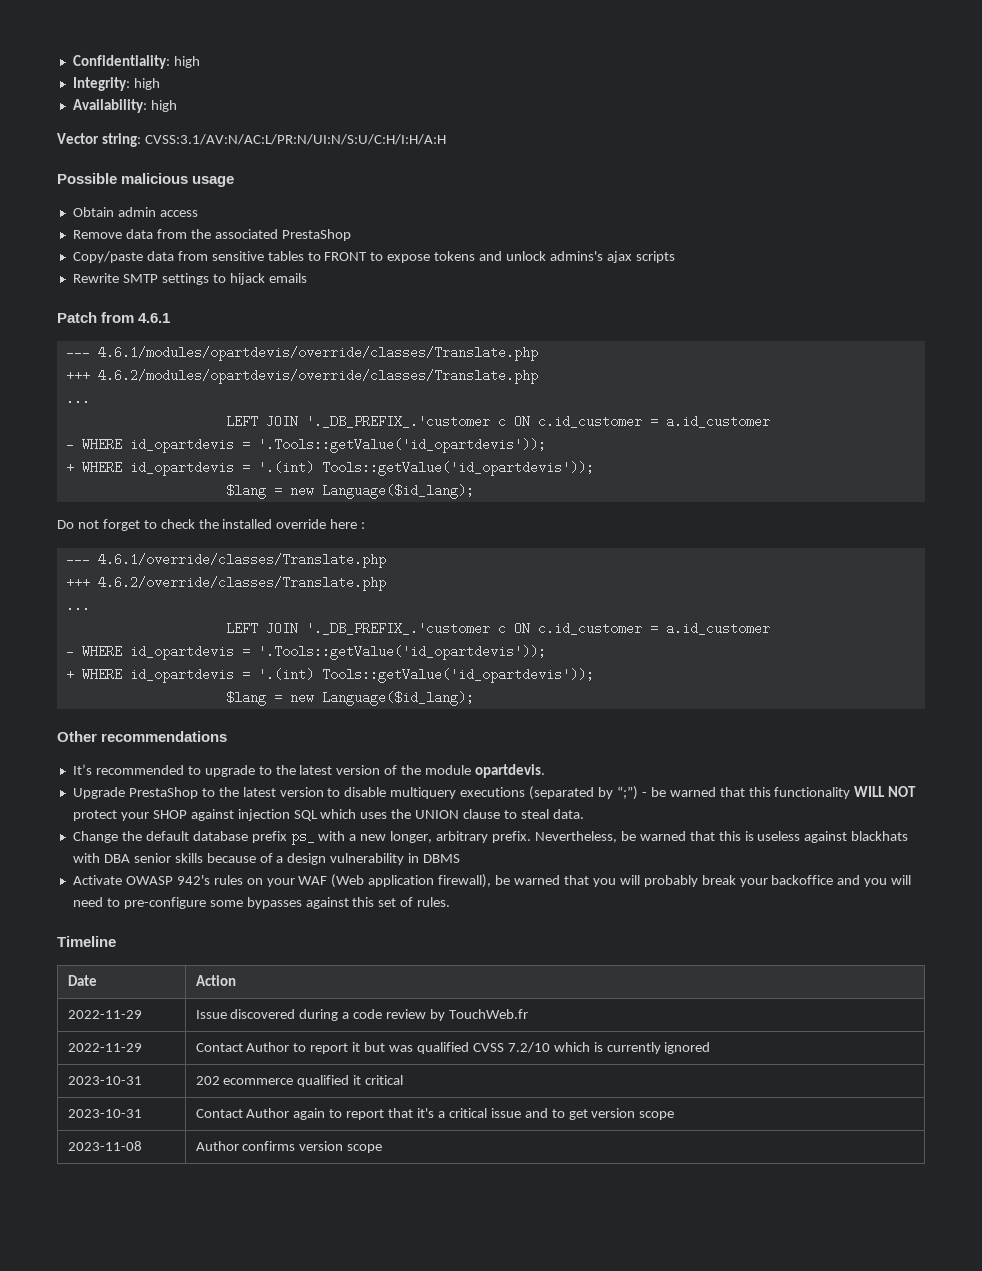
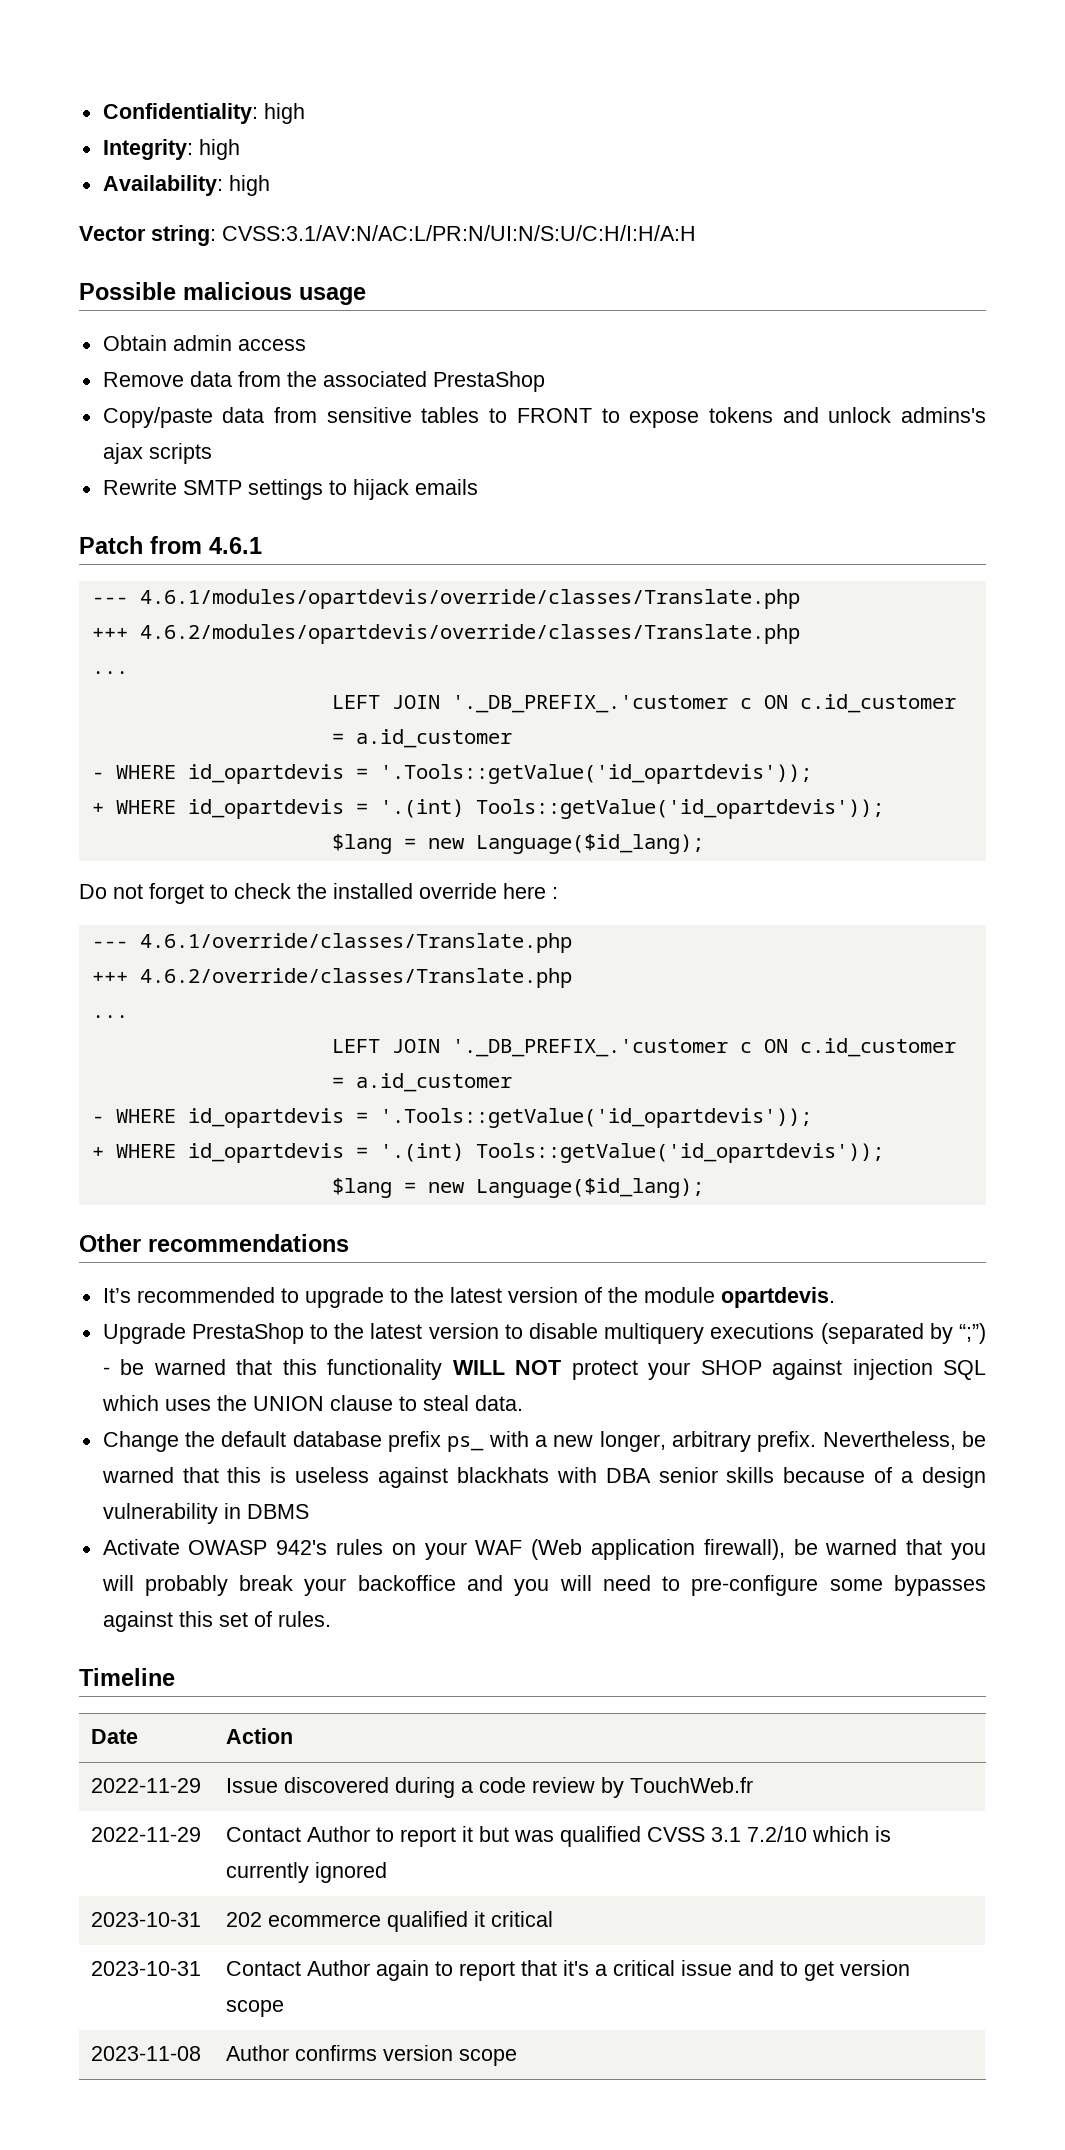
- 2022-11-29 | Contact Author to report it but was qualified CVSS 7.2/10 which is currently ignored
+ 2022-11-29 | Contact Author to report it but was qualified CVSS 3.1 7.2/10 which is currently ignored

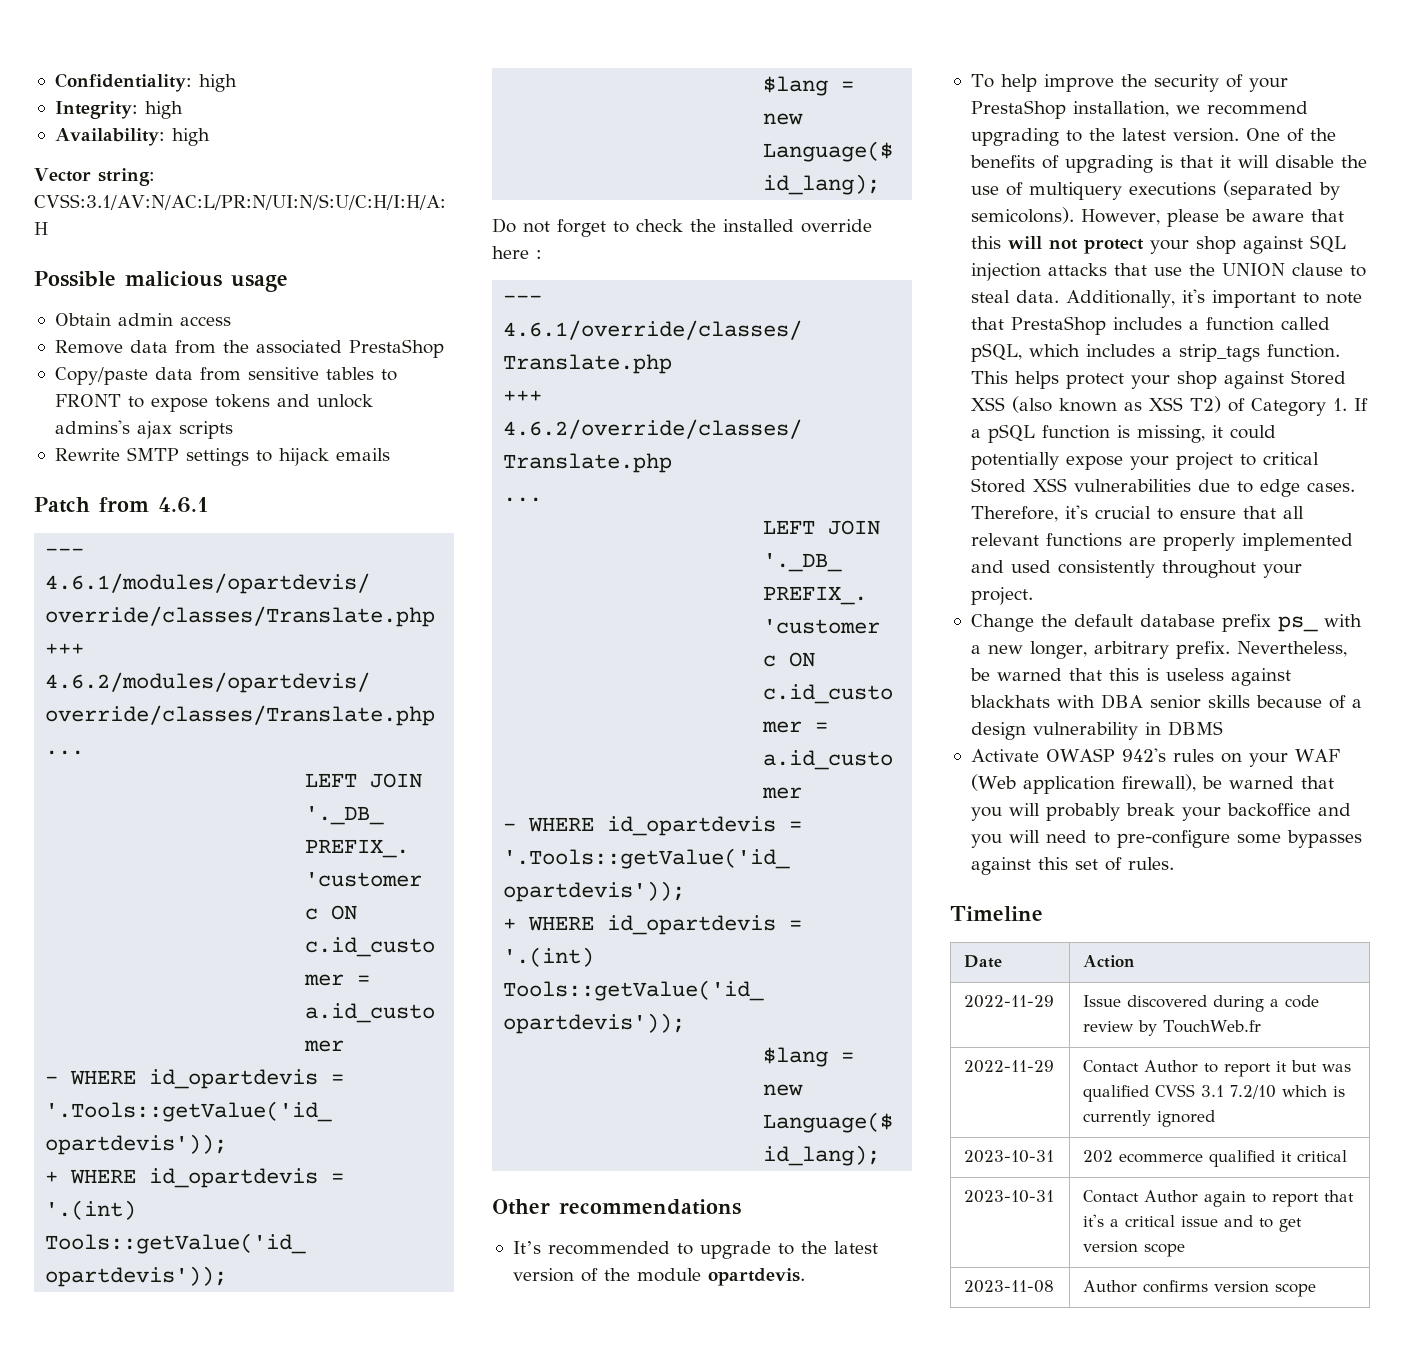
- Upgrade PrestaShop to the latest version to disable multiquery executions (separated by “;”) - be warned that this functionality WILL NOT protect your SHOP against injection SQL which uses the UNION clause to steal data.
+ To help improve the security of your PrestaShop installation, we recommend upgrading to the latest version. One of the benefits of upgrading is that it will disable the use of multiquery executions (separated by semicolons). However, please be aware that this will not protect your shop against SQL injection attacks that use the UNION clause to steal data. Additionally, it's important to note that PrestaShop includes a function called pSQL, which includes a strip_tags function. This helps protect your shop against Stored XSS (also known as XSS T2) of Category 1. If a pSQL function is missing, it could potentially expose your project to critical Stored XSS vulnerabilities due to edge cases. Therefore, it's crucial to ensure that all relevant functions are properly implemented and used consistently throughout your project.

